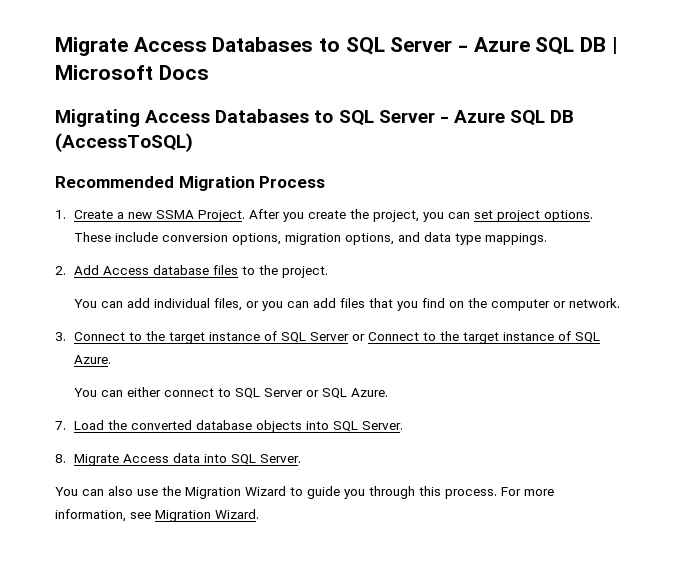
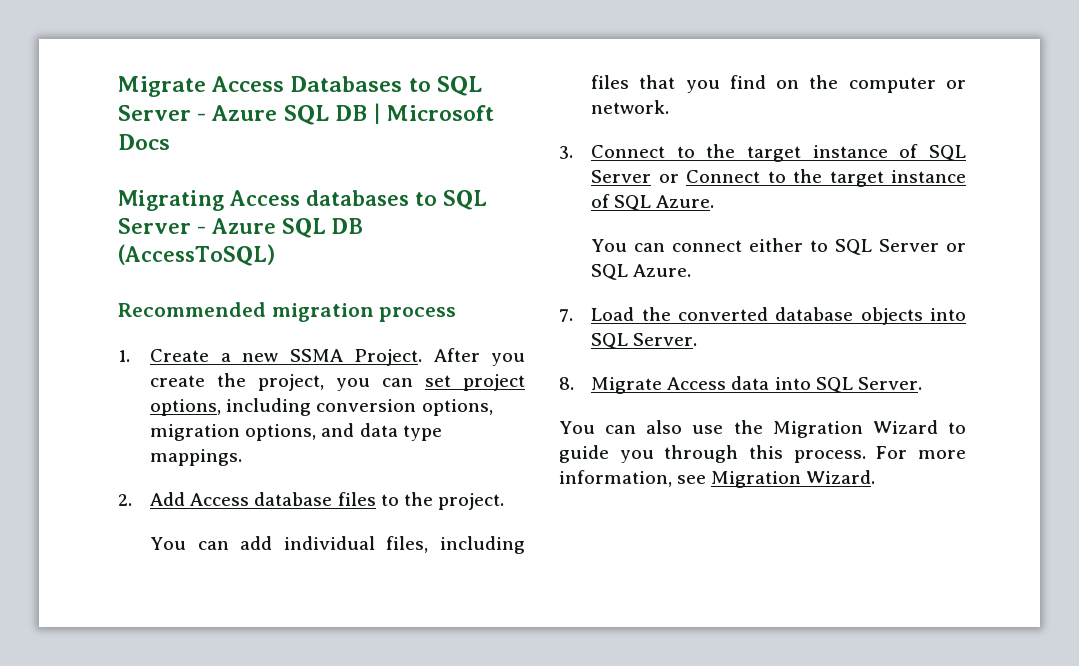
- Migrating Access Databases to SQL Server - Azure SQL DB (AccessToSQL)
+ Migrating Access databases to SQL Server - Azure SQL DB (AccessToSQL)
- Recommended Migration Process
+ Recommended migration process
- After you create the project, you can set project options. These include conversion options, migration options, and data type mappings.
+ After you create the project, you can set project options, including conversion options, migration options, and data type mappings.
- You can add individual files, or you can add files that you find on the computer or network.
+ You can add individual files, including files that you find on the computer or network.
- You can either connect to SQL Server or SQL Azure.
+ You can connect either to SQL Server or SQL Azure.

